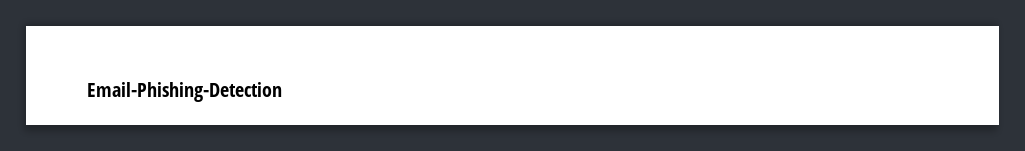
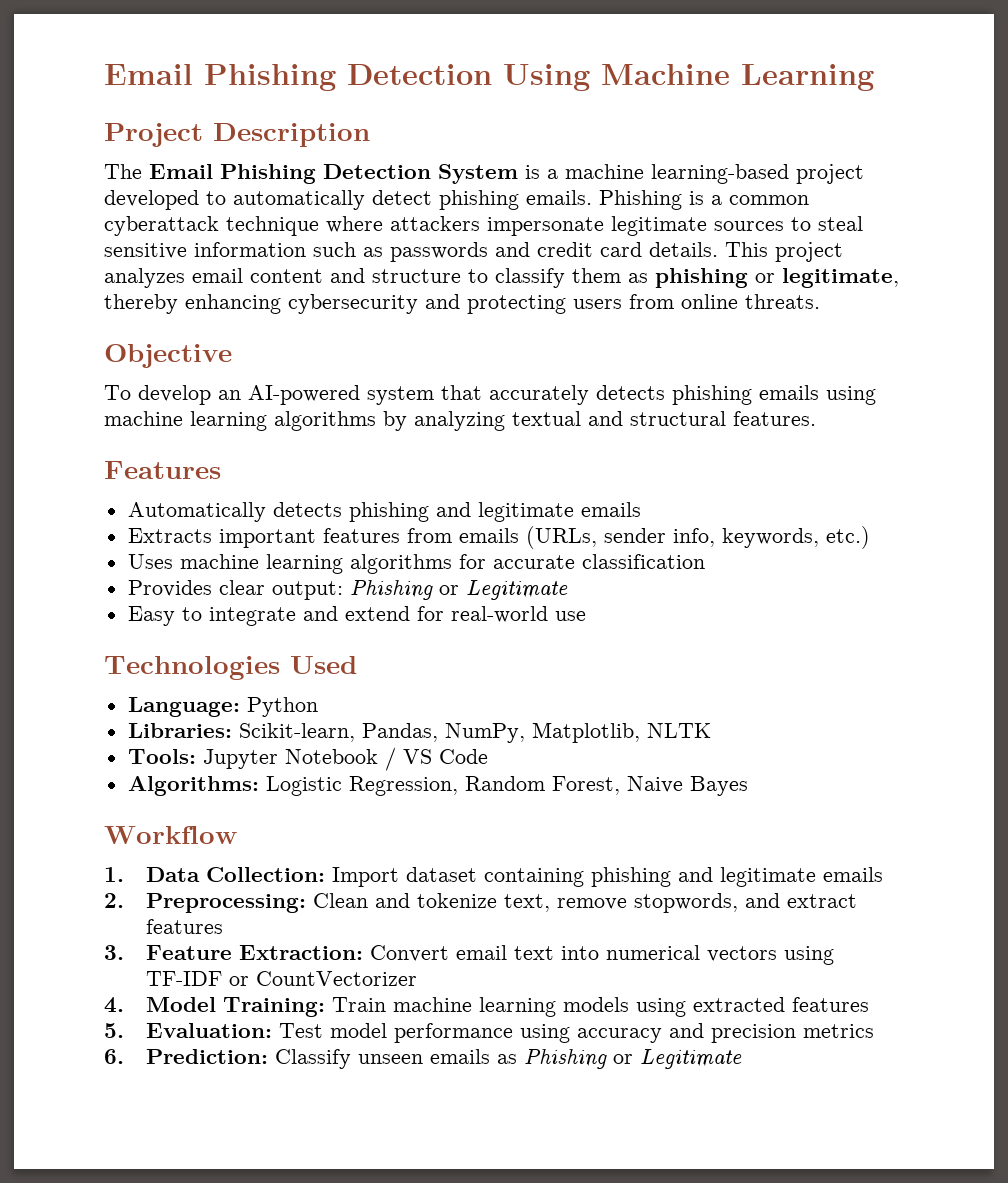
- Email-Phishing-Detection
+ Email Phishing Detection Using Machine Learning
+ Project Description
+ The Email Phishing Detection System is a machine learning-based project developed to automatically detect phishing emails. Phishing is a common cyberattack technique where attackers impersonate legitimate sources to steal sensitive information such as passwords and credit card details. This project analyzes email content and structure to classify them as phishing or legitimate, thereby enhancing cybersecurity and protecting users from online threats.
+ Objective
+ To develop an AI-powered system that accurately detects phishing emails using machine learning algorithms by analyzing textual and structural features.
+ Features
+ Automatically detects phishing and legitimate emails
+ Extracts important features from emails (URLs, sender info, keywords, etc.)
+ Uses machine learning algorithms for accurate classification
+ Provides clear output: Phishing or Legitimate
+ Easy to integrate and extend for real-world use
+ Technologies Used
+ Language: Python
+ Libraries: Scikit-learn, Pandas, NumPy, Matplotlib, NLTK
+ Tools: Jupyter Notebook / VS Code
+ Algorithms: Logistic Regression, Random Forest, Naive Bayes
+ Workflow
+ 1. Data Collection: Import dataset containing phishing and legitimate emails
+ 2. Preprocessing: Clean and tokenize text, remove stopwords, and extract features
+ 3. Feature Extraction: Convert email text into numerical vectors using TF-IDF or CountVectorizer
+ 4. Model Training: Train machine learning models using extracted features
+ 5. Evaluation: Test model performance using accuracy and precision metrics
+ 6. Prediction: Classify unseen emails as Phishing or Legitimate

